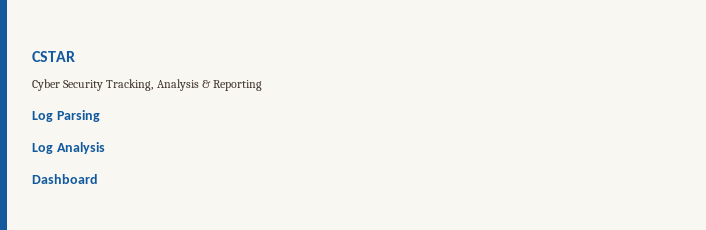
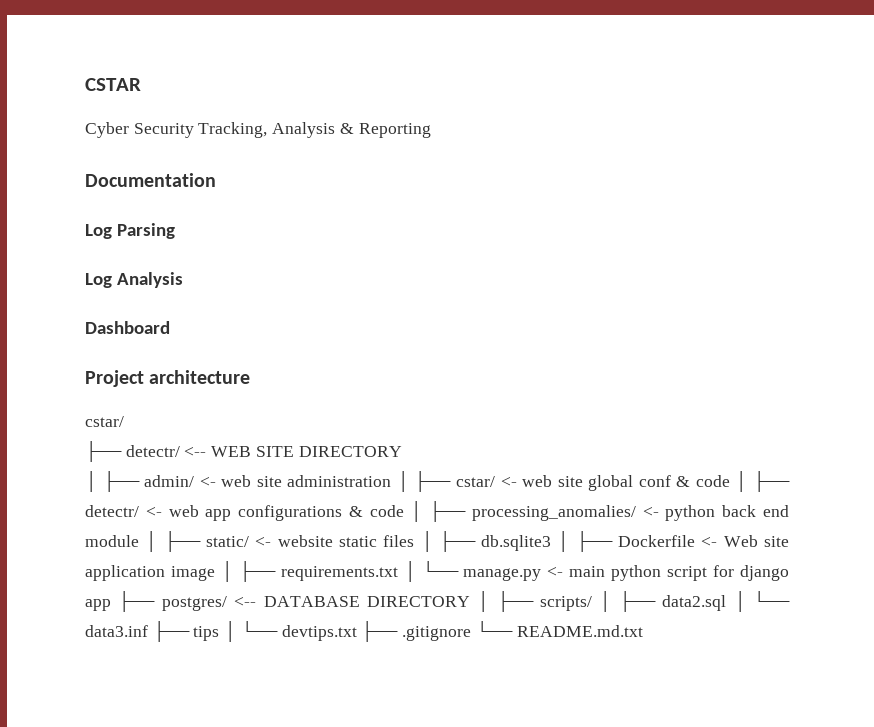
+ Documentation
+ Project architecture
+ cstar/
+ ├── detectr/ <-- WEB SITE DIRECTORY
+ │ ├── admin/ <- web site administration │ ├── cstar/ <- web site global conf & code │ ├── detectr/ <- web app configurations & code │ ├── processing_anomalies/ <- python back end module │ ├── static/ <- website static files │ ├── db.sqlite3 │ ├── Dockerfile <- Web site application image │ ├── requirements.txt │ └── manage.py <- main python script for django app ├── postgres/ <-- DATABASE DIRECTORY │ ├── scripts/ │ ├── data2.sql │ └── data3.inf ├── tips │ └── devtips.txt ├── .gitignore └── README.md.txt

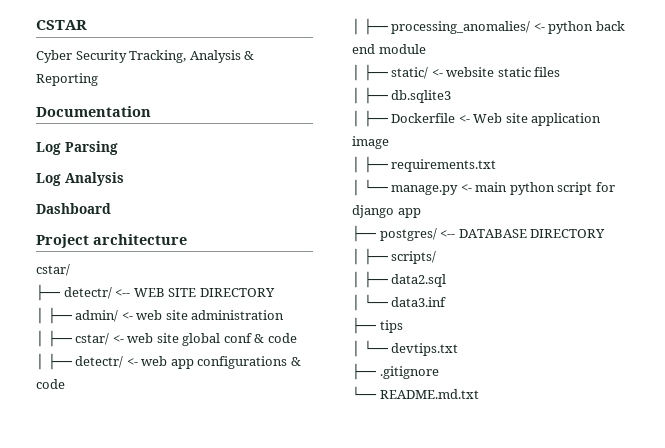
- │ ├── admin/ <- web site administration │ ├── cstar/ <- web site global conf & code │ ├── detectr/ <- web app configurations & code │ ├── processing_anomalies/ <- python back end module │ ├── static/ <- website static files │ ├── db.sqlite3 │ ├── Dockerfile <- Web site application image │ ├── requirements.txt │ └── manage.py <- main python script for django app ├── postgres/ <-- DATABASE DIRECTORY │ ├── scripts/ │ ├── data2.sql │ └── data3.inf ├── tips │ └── devtips.txt ├── .gitignore └── README.md.txt
+ │ ├── admin/ <- web site administration
+ │ ├── cstar/ <- web site global conf & code
+ │ ├── detectr/ <- web app configurations & code
+ │ ├── processing_anomalies/ <- python back end module
+ │ ├── static/ <- website static files
+ │ ├── db.sqlite3
+ │ ├── Dockerfile <- Web site application image
+ │ ├── requirements.txt
+ │ └── manage.py <- main python script for django app
+ ├── postgres/ <-- DATABASE DIRECTORY
+ │ ├── scripts/
+ │ ├── data2.sql
+ │ └── data3.inf
+ ├── tips
+ │ └── devtips.txt
+ ├── .gitignore
+ └── README.md.txt

